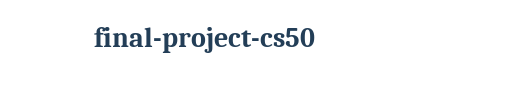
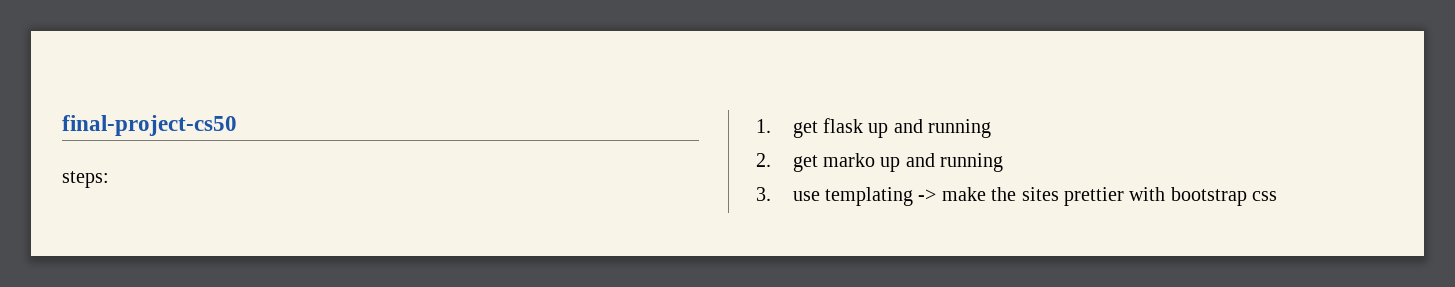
+ steps:
+ 1. get flask up and running
+ 2. get marko up and running
+ 3. use templating -> make the sites prettier with bootstrap css

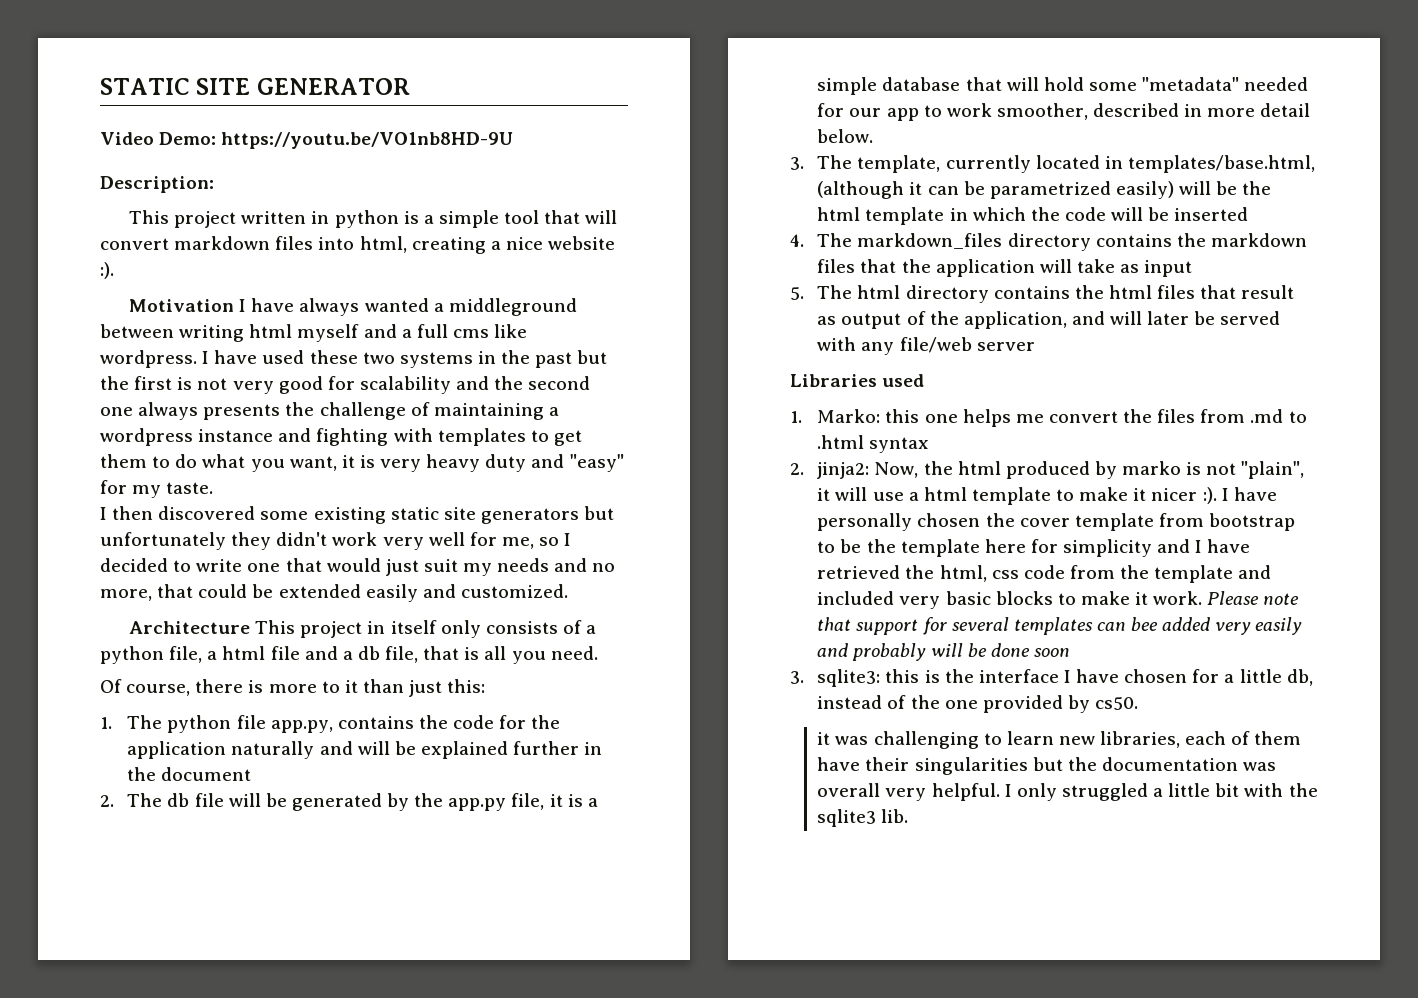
- final-project-cs50
- steps:
- 1. get flask up and running
- 2. get marko up and running
- 3. use templating -> make the sites prettier with bootstrap css
+ STATIC SITE GENERATOR
+ Video Demo: https://youtu.be/VO1nb8HD-9U
+ Description:
+ This project written in python is a simple tool that will convert markdown files into html, creating a nice website :).
+ Motivation I have always wanted a middleground between writing html myself and a full cms like wordpress. I have used these two systems in the past but the first is not very good for scalability and the second one always presents the challenge of maintaining a wordpress instance and fighting with templates to get them to do what you want, it is very heavy duty and "easy" for my taste.
+ I then discovered some existing static site generators but unfortunately they didn't work very well for me, so I decided to write one that would just suit my needs and no more, that could be extended easily and customized.
+ Architecture This project in itself only consists of a python file, a html file and a db file, that is all you need.
+ Of course, there is more to it than just this:
+ 1. The python file app.py, contains the code for the application naturally and will be explained further in the document
+ 2. The db file will be generated by the app.py file, it is a simple database that will hold some "metadata" needed for our app to work smoother, described in more detail below.
+ 3. The template, currently located in templates/base.html, (although it can be parametrized easily) will be the html template in which the code will be inserted
+ 4. The markdown_files directory contains the markdown files that the application will take as input
+ 5. The html directory contains the html files that result as output of the application, and will later be served with any file/web server
+ Libraries used
+ 1. Marko: this one helps me convert the files from .md to .html syntax
+ 2. jinja2: Now, the html produced by marko is not "plain", it will use a html template to make it nicer :). I have personally chosen the cover template from bootstrap to be the template here for simplicity and I have retrieved the html, css code from the template and included very basic blocks to make it work. Please note that support for several templates can bee added very easily and probably will be done soon
+ 3. sqlite3: this is the interface I have chosen for a little db, instead of the one provided by cs50.
+ it was challenging to learn new libraries, each of them have their singularities but the documentation was overall very helpful. I only struggled a little bit with the sqlite3 lib.

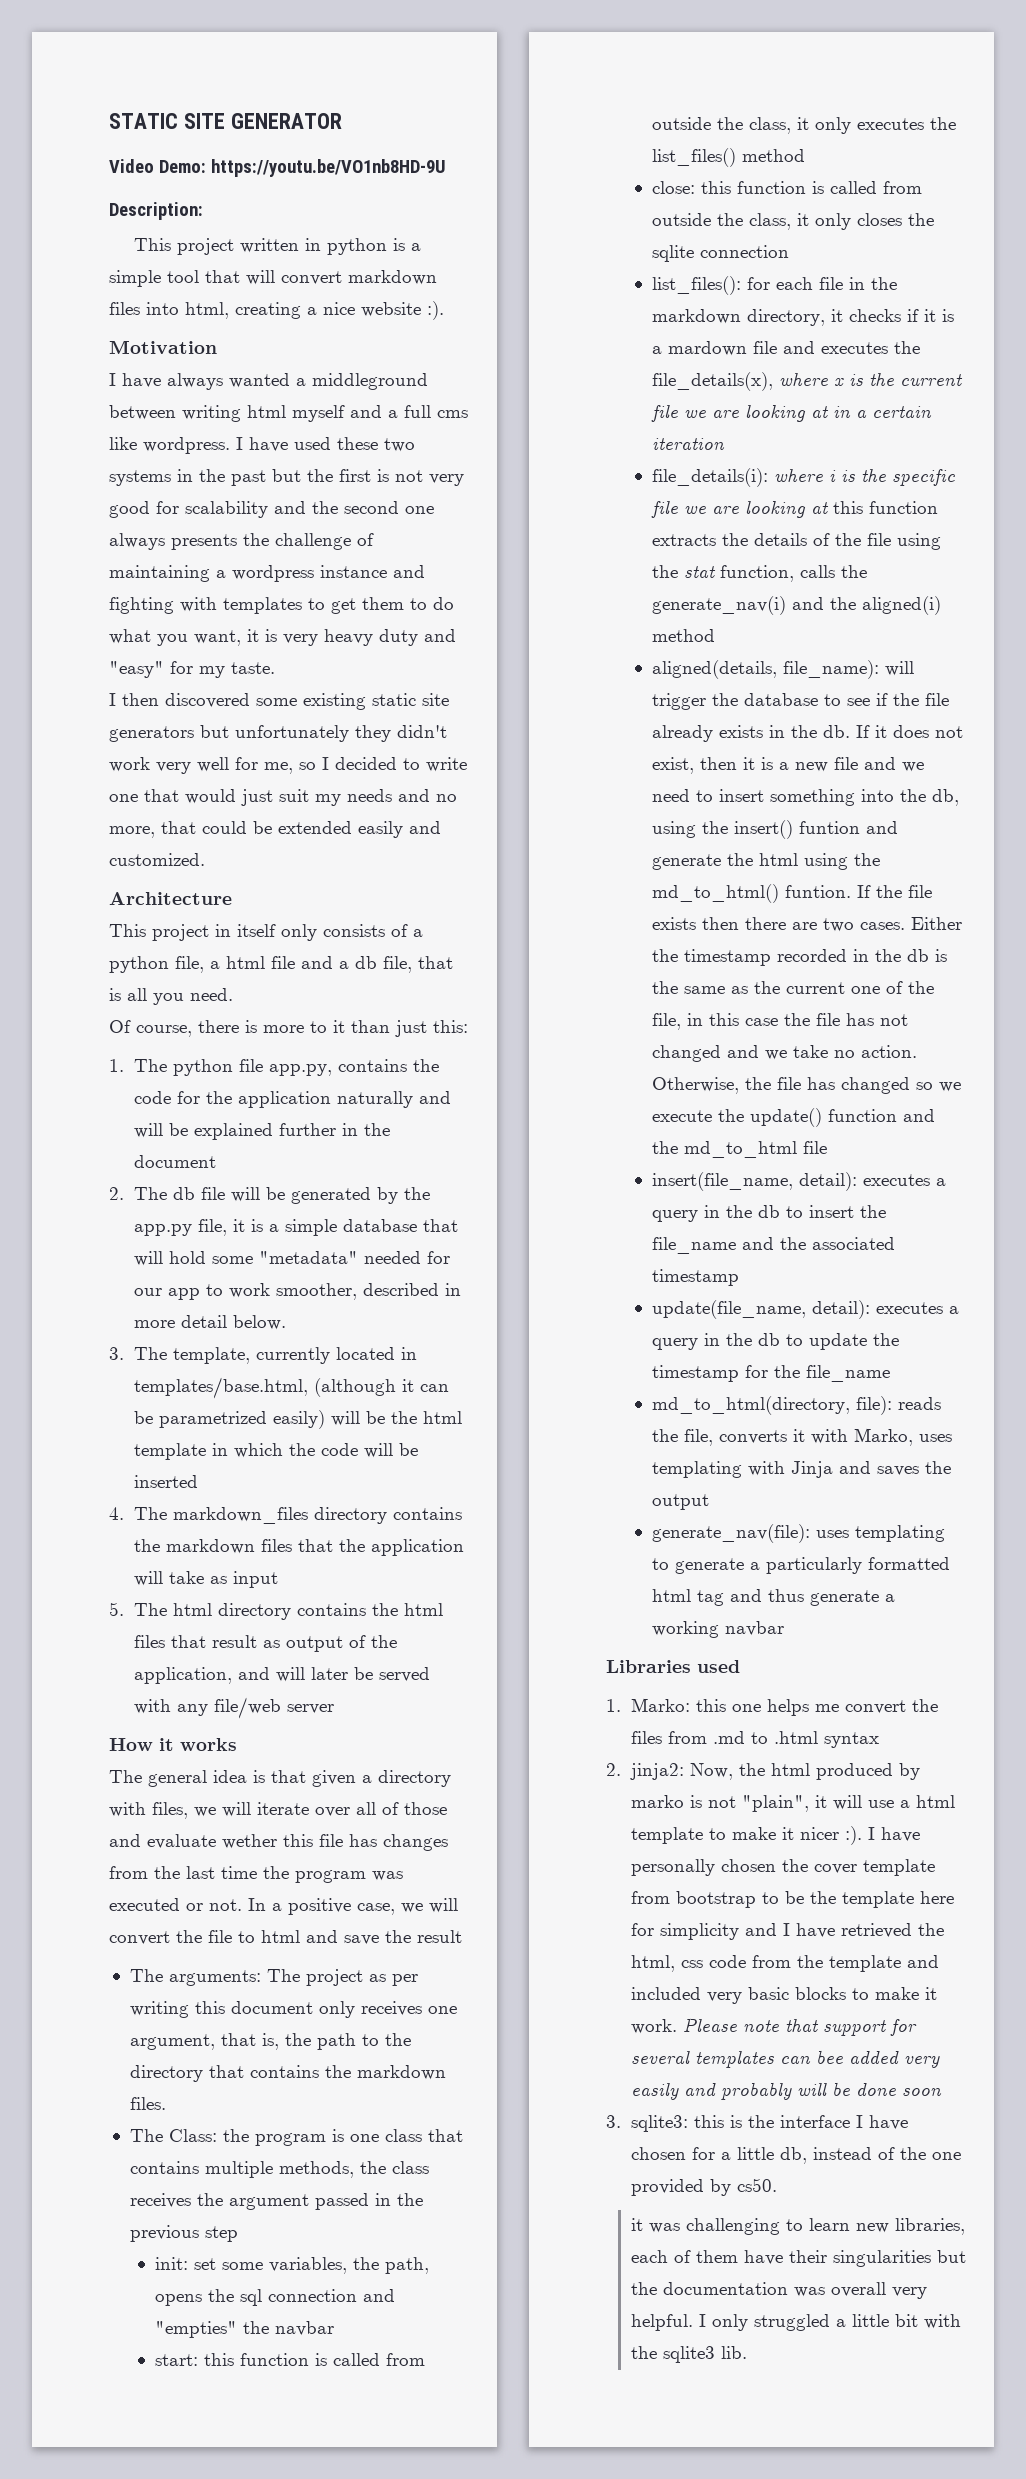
- Motivation I have always wanted a middleground between writing html myself and a full cms like wordpress.
+ Motivation
+ I have always wanted a middleground between writing html myself and a full cms like wordpress.
- Architecture This project in itself only consists of a python file, a html file and a db file, that is all you need.
+ Architecture
+ This project in itself only consists of a python file, a html file and a db file, that is all you need.
+ How it works
+ The general idea is that given a directory with files, we will iterate over all of those and evaluate wether this file has changes from the last time the program was executed or not. In a positive case, we will convert the file to html and save the result
+ The arguments: The project as per writing this document only receives one argument, that is, the path to the directory that contains the markdown files.
+ The Class: the program is one class that contains multiple methods, the class receives the argument passed in the previous step
+ init: set some variables, the path, opens the sql connection and "empties" the navbar
+ start: this function is called from outside the class, it only executes the list_files() method
+ close: this function is called from outside the class, it only closes the sqlite connection
+ list_files(): for each file in the markdown directory, it checks if it is a mardown file and executes the file_details(x), where x is the current file we are looking at in a certain iteration
+ file_details(i): where i is the specific file we are looking at this function extracts the details of the file using the stat function, calls the generate_nav(i) and the aligned(i) method
+ aligned(details, file_name): will trigger the database to see if the file already exists in the db. If it does not exist, then it is a new file and we need to insert something into the db, using the insert() funtion and generate the html using the md_to_html() funtion. If the file exists then there are two cases. Either the timestamp recorded in the db is the same as the current one of the file, in this case the file has not changed and we take no action. Otherwise, the file has changed so we execute the update() function and the md_to_html file
+ insert(file_name, detail): executes a query in the db to insert the file_name and the associated timestamp
+ update(file_name, detail): executes a query in the db to update the timestamp for the file_name
+ md_to_html(directory, file): reads the file, converts it with Marko, uses templating with Jinja and saves the output
+ generate_nav(file): uses templating to generate a particularly formatted html tag and thus generate a working navbar

